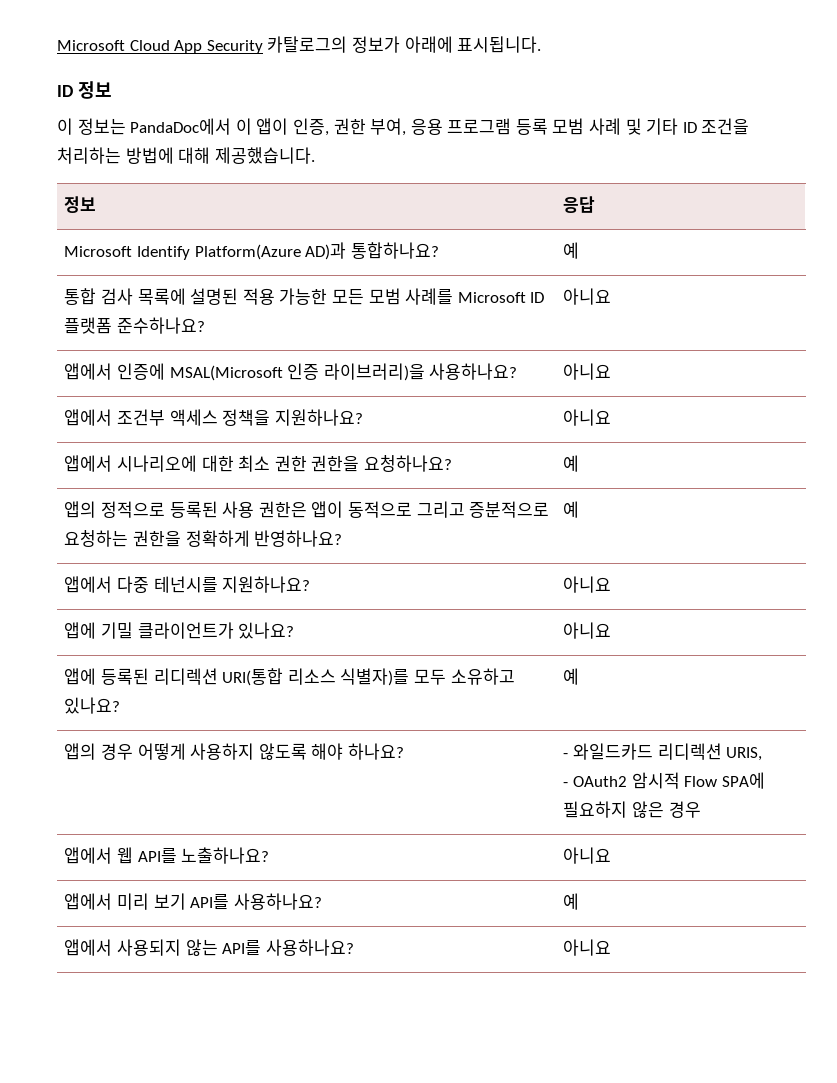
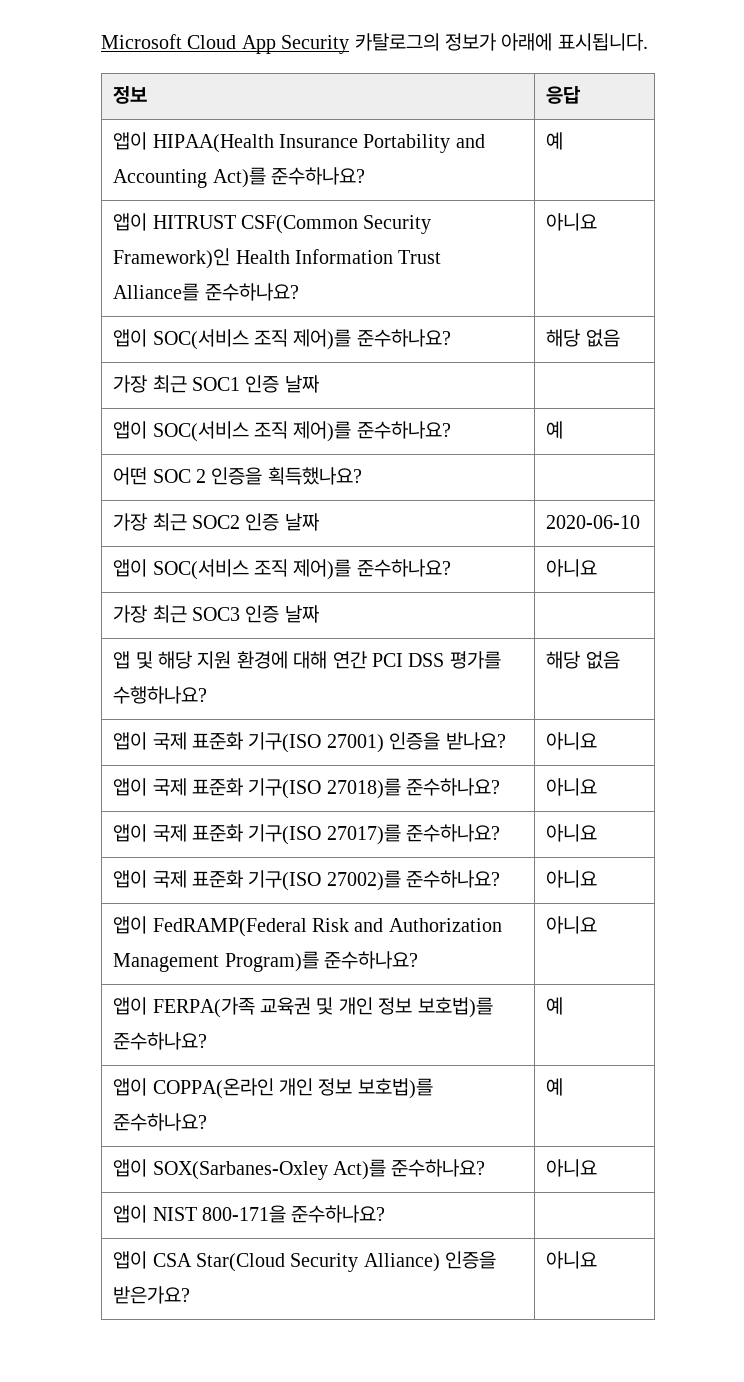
- ID 정보
- 이 정보는 PandaDoc에서 이 앱이 인증, 권한 부여, 응용 프로그램 등록 모범 사례 및 기타 ID 조건을 처리하는 방법에 대해 제공했습니다.
  정보 | 응답
- Microsoft Identify Platform(Azure AD)과 통합하나요? | 예
- 통합 검사 목록에 설명된 적용 가능한 모든 모범 사례를 Microsoft ID 플랫폼 준수하나요? | 아니요
- 앱에서 인증에 MSAL(Microsoft 인증 라이브러리)을 사용하나요? | 아니요
- 앱에서 조건부 액세스 정책을 지원하나요? | 아니요
- 앱에서 시나리오에 대한 최소 권한 권한을 요청하나요? | 예
- 앱의 정적으로 등록된 사용 권한은 앱이 동적으로 그리고 증분적으로 요청하는 권한을 정확하게 반영하나요? | 예
- 앱에서 다중 테넌시를 지원하나요? | 아니요
- 앱에 기밀 클라이언트가 있나요? | 아니요
- 앱에 등록된 리디렉션 URI(통합 리소스 식별자)를 모두 소유하고 있나요? | 예
- 앱의 경우 어떻게 사용하지 않도록 해야 하나요? | - 와일드카드 리디렉션 URIS,
- - OAuth2 암시적 Flow SPA에 필요하지 않은 경우
- 앱에서 웹 API를 노출하나요? | 아니요
- 앱에서 미리 보기 API를 사용하나요? | 예
- 앱에서 사용되지 않는 API를 사용하나요? | 아니요
+ 앱이 HIPAA(Health Insurance Portability and Accounting Act)를 준수하나요? | 예
+ 앱이 HITRUST CSF(Common Security Framework)인 Health Information Trust Alliance를 준수하나요? | 아니요
+ 앱이 SOC(서비스 조직 제어)를 준수하나요? | 해당 없음
+ 가장 최근 SOC1 인증 날짜 |
+ 앱이 SOC(서비스 조직 제어)를 준수하나요? | 예
+ 어떤 SOC 2 인증을 획득했나요? |
+ 가장 최근 SOC2 인증 날짜 | 2020-06-10
+ 앱이 SOC(서비스 조직 제어)를 준수하나요? | 아니요
+ 가장 최근 SOC3 인증 날짜 |
+ 앱 및 해당 지원 환경에 대해 연간 PCI DSS 평가를 수행하나요? | 해당 없음
+ 앱이 국제 표준화 기구(ISO 27001) 인증을 받나요? | 아니요
+ 앱이 국제 표준화 기구(ISO 27018)를 준수하나요? | 아니요
+ 앱이 국제 표준화 기구(ISO 27017)를 준수하나요? | 아니요
+ 앱이 국제 표준화 기구(ISO 27002)를 준수하나요? | 아니요
+ 앱이 FedRAMP(Federal Risk and Authorization Management Program)를 준수하나요? | 아니요
+ 앱이 FERPA(가족 교육권 및 개인 정보 보호법)를 준수하나요? | 예
+ 앱이 COPPA(온라인 개인 정보 보호법)를 준수하나요? | 예
+ 앱이 SOX(Sarbanes-Oxley Act)를 준수하나요? | 아니요
+ 앱이 NIST 800-171을 준수하나요? |
+ 앱이 CSA Star(Cloud Security Alliance) 인증을 받은가요? | 아니요

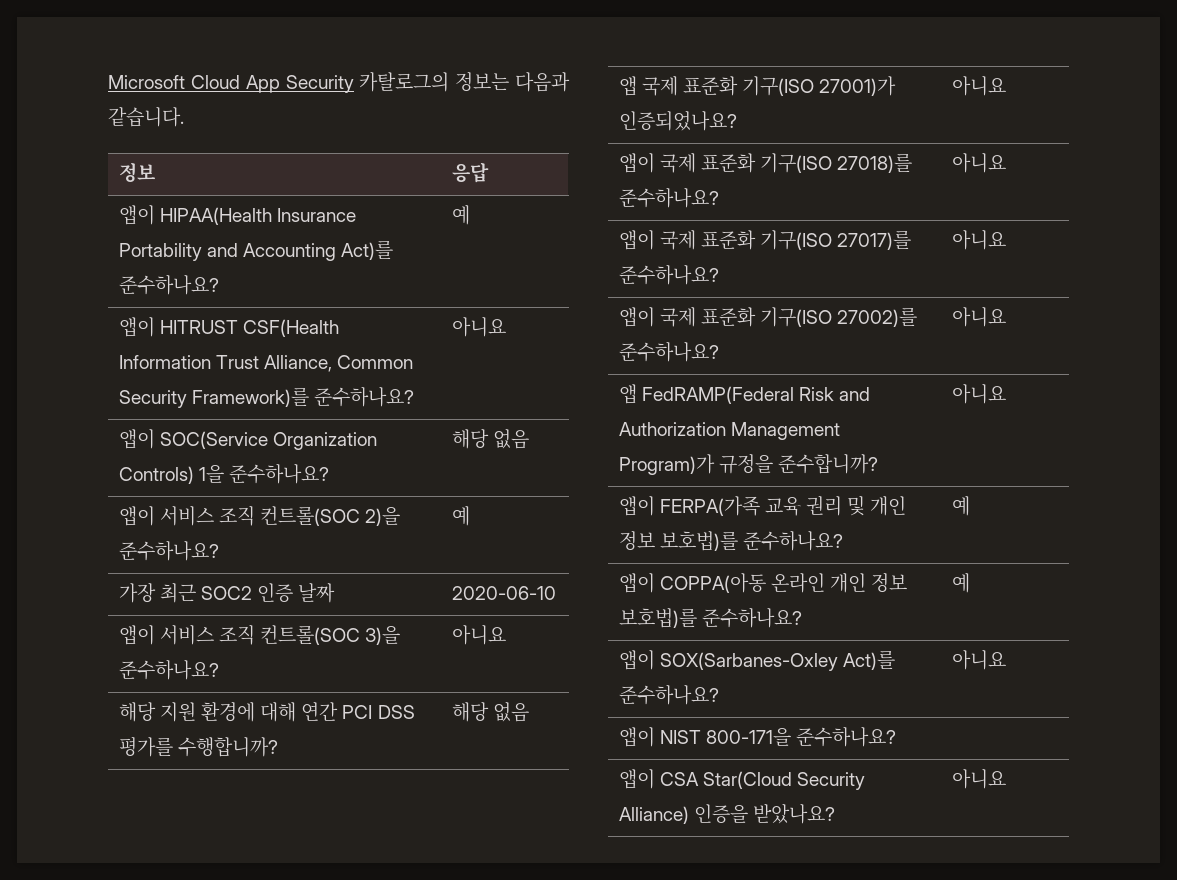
- Microsoft Cloud App Security 카탈로그의 정보가 아래에 표시됩니다.
+ Microsoft Cloud App Security 카탈로그의 정보는 다음과 같습니다.
- 앱이 HITRUST CSF(Common Security Framework)인 Health Information Trust Alliance를 준수하나요? | 아니요
- 앱이 SOC(서비스 조직 제어)를 준수하나요? | 해당 없음
+ 앱이 HITRUST CSF(Health Information Trust Alliance, Common Security Framework)를 준수하나요? | 아니요
+ 앱이 SOC(Service Organization Controls) 1을 준수하나요? | 해당 없음
- 가장 최근 SOC1 인증 날짜 |
- 앱이 SOC(서비스 조직 제어)를 준수하나요? | 예
- 어떤 SOC 2 인증을 획득했나요? |
+ 앱이 서비스 조직 컨트롤(SOC 2)을 준수하나요? | 예
- 앱이 SOC(서비스 조직 제어)를 준수하나요? | 아니요
- 가장 최근 SOC3 인증 날짜 |
- 앱 및 해당 지원 환경에 대해 연간 PCI DSS 평가를 수행하나요? | 해당 없음
- 앱이 국제 표준화 기구(ISO 27001) 인증을 받나요? | 아니요
+ 앱이 서비스 조직 컨트롤(SOC 3)을 준수하나요? | 아니요
+ 해당 지원 환경에 대해 연간 PCI DSS 평가를 수행합니까? | 해당 없음
+ 앱 국제 표준화 기구(ISO 27001)가 인증되었나요? | 아니요
- 앱이 FedRAMP(Federal Risk and Authorization Management Program)를 준수하나요? | 아니요
+ 앱 FedRAMP(Federal Risk and Authorization Management Program)가 규정을 준수합니까? | 아니요
- 앱이 FERPA(가족 교육권 및 개인 정보 보호법)를 준수하나요? | 예
+ 앱이 FERPA(가족 교육 권리 및 개인 정보 보호법)를 준수하나요? | 예
- 앱이 COPPA(온라인 개인 정보 보호법)를 준수하나요? | 예
+ 앱이 COPPA(아동 온라인 개인 정보 보호법)를 준수하나요? | 예
- 앱이 CSA Star(Cloud Security Alliance) 인증을 받은가요? | 아니요
+ 앱이 CSA Star(Cloud Security Alliance) 인증을 받았나요? | 아니요

